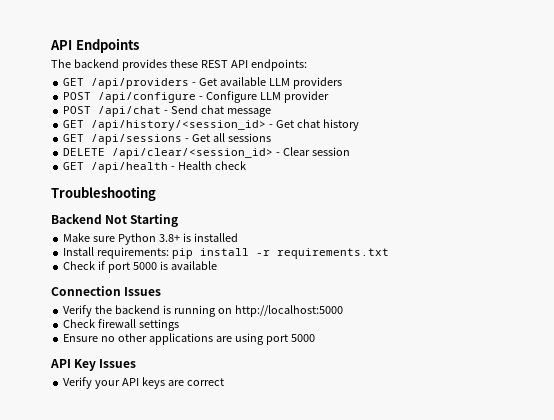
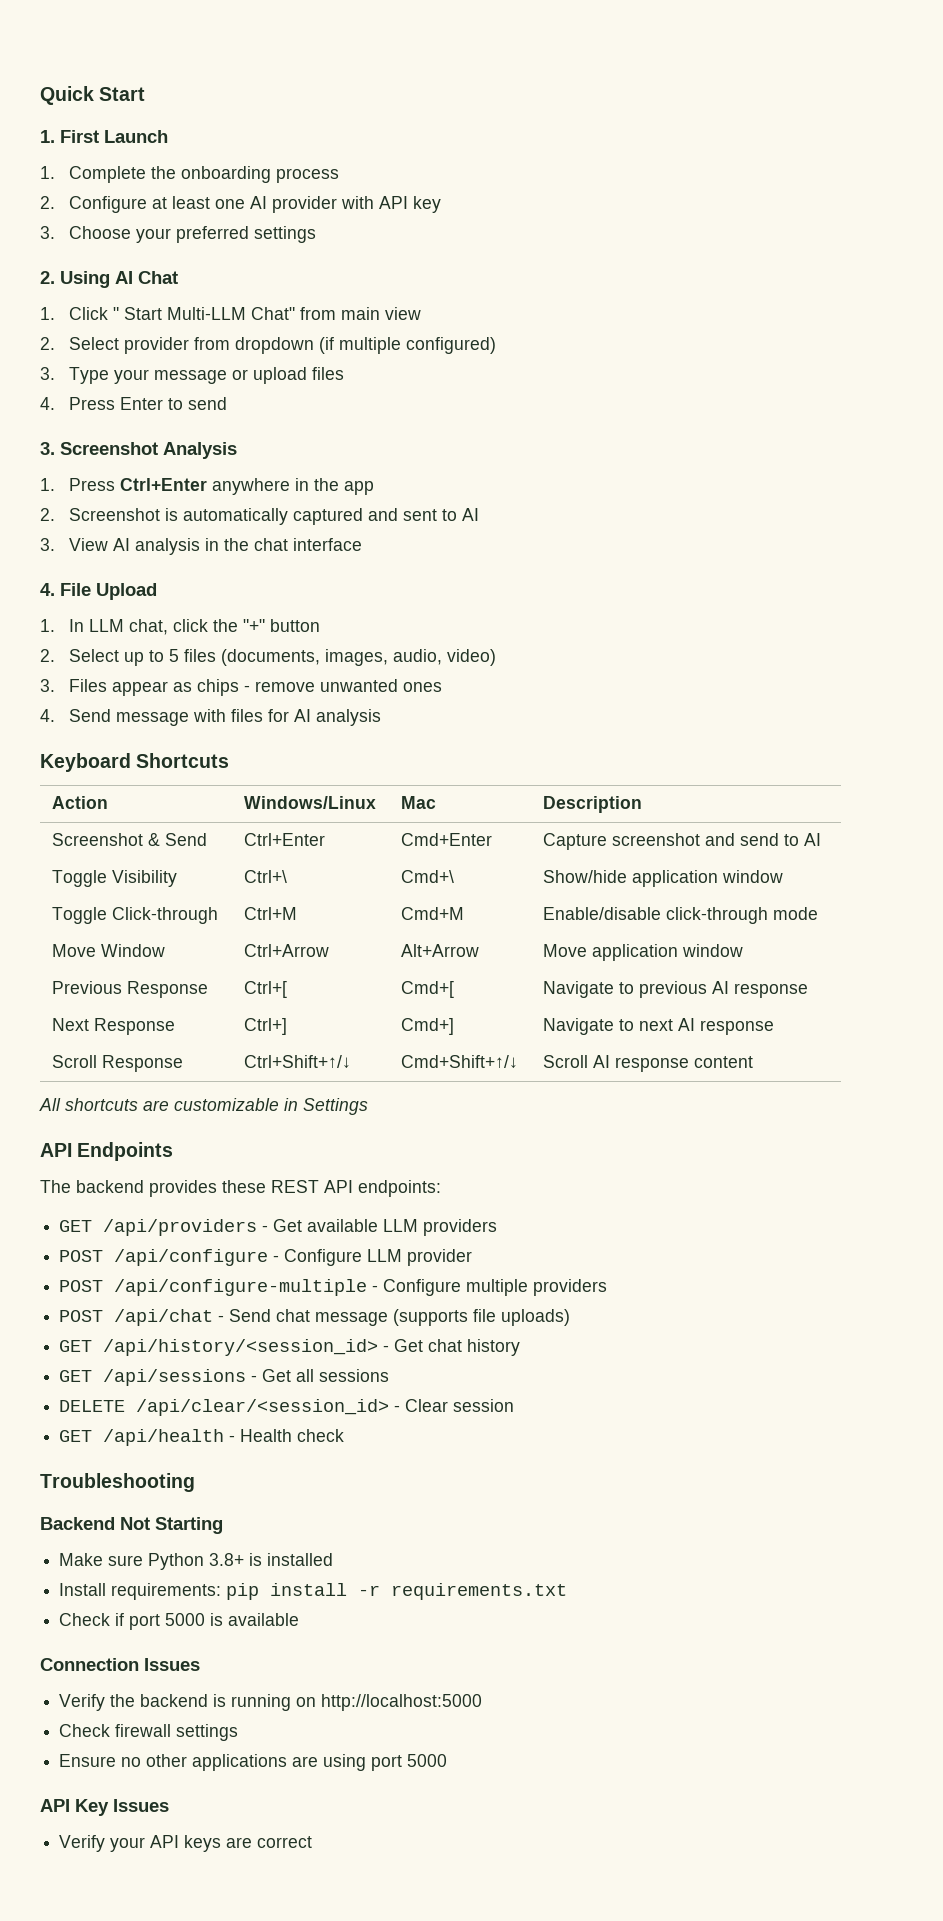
+ Quick Start
+ 1. First Launch
+ 1. Complete the onboarding process
+ 2. Configure at least one AI provider with API key
+ 3. Choose your preferred settings
+ 2. Using AI Chat
+ 1. Click " Start Multi-LLM Chat" from main view
+ 2. Select provider from dropdown (if multiple configured)
+ 3. Type your message or upload files
+ 4. Press Enter to send
+ 3. Screenshot Analysis
+ 1. Press Ctrl+Enter anywhere in the app
+ 2. Screenshot is automatically captured and sent to AI
+ 3. View AI analysis in the chat interface
+ 4. File Upload
+ 1. In LLM chat, click the "+" button
+ 2. Select up to 5 files (documents, images, audio, video)
+ 3. Files appear as chips - remove unwanted ones
+ 4. Send message with files for AI analysis
+ Keyboard Shortcuts
+ Action | Windows/Linux | Mac | Description
+ Screenshot & Send | Ctrl+Enter | Cmd+Enter | Capture screenshot and send to AI
+ Toggle Visibility | Ctrl+\ | Cmd+\ | Show/hide application window
+ Toggle Click-through | Ctrl+M | Cmd+M | Enable/disable click-through mode
+ Move Window | Ctrl+Arrow | Alt+Arrow | Move application window
+ Previous Response | Ctrl+[ | Cmd+[ | Navigate to previous AI response
+ Next Response | Ctrl+] | Cmd+] | Navigate to next AI response
+ Scroll Response | Ctrl+Shift+↑/↓ | Cmd+Shift+↑/↓ | Scroll AI response content
+ All shortcuts are customizable in Settings
+ POST /api/configure-multiple - Configure multiple providers
- POST /api/chat - Send chat message
+ POST /api/chat - Send chat message (supports file uploads)

